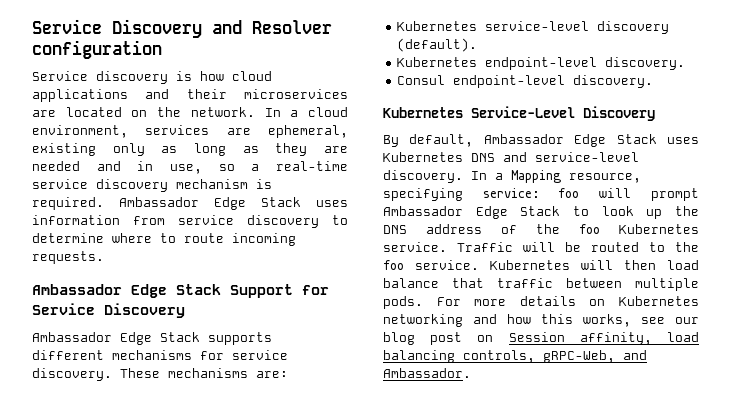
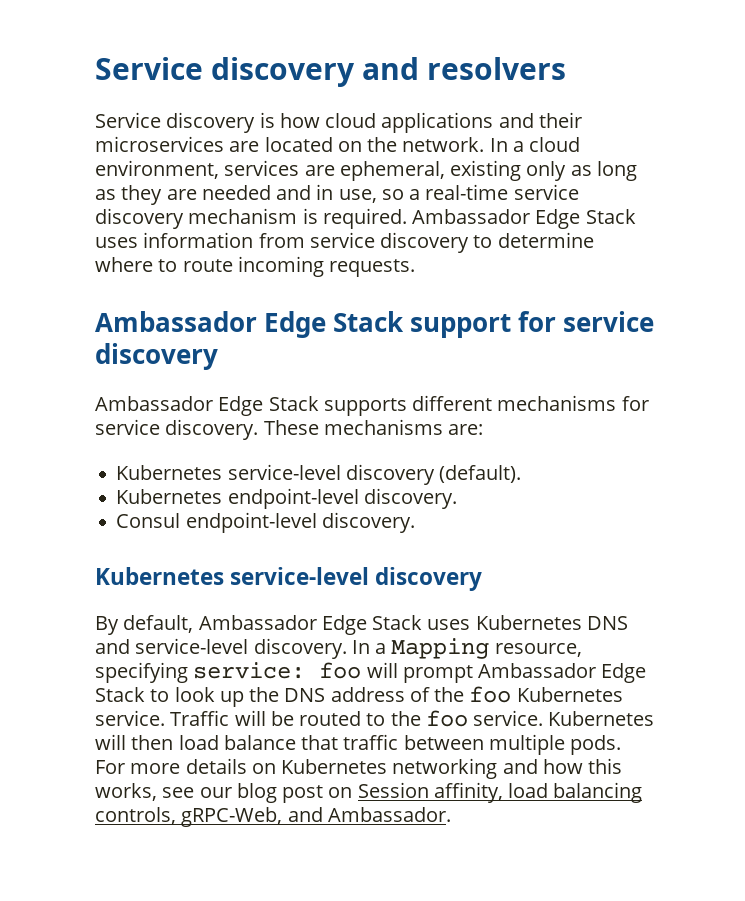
- Service Discovery and Resolver configuration
+ Service discovery and resolvers
- Ambassador Edge Stack Support for Service Discovery
+ Ambassador Edge Stack support for service discovery
  Consul endpoint-level discovery.
- Kubernetes Service-Level Discovery
+ Kubernetes service-level discovery

